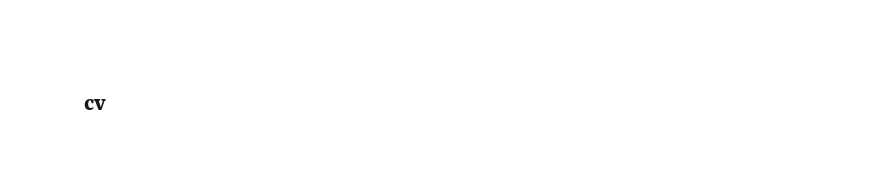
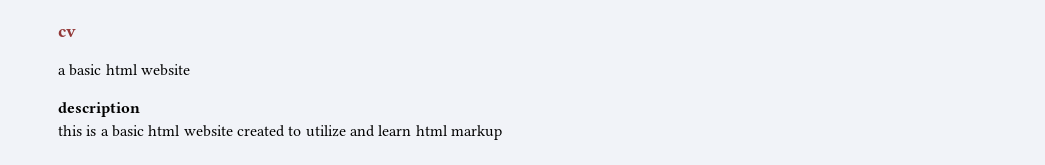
  cv
+ a basic html website
+ description
+ this is a basic html website created to utilize and learn html markup

